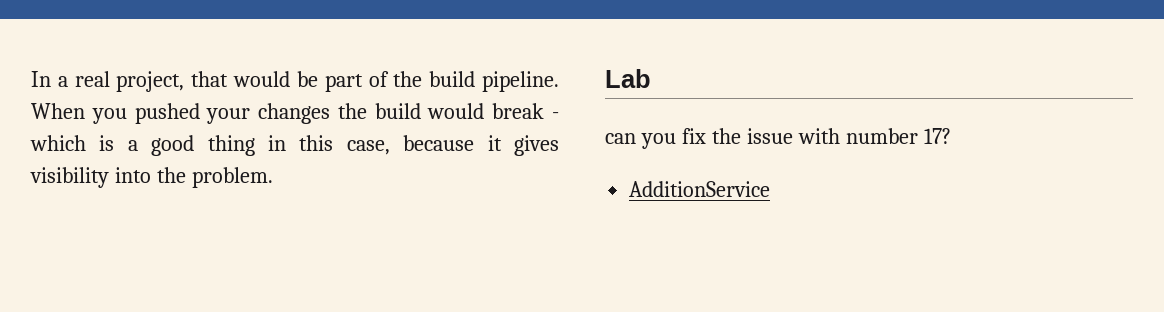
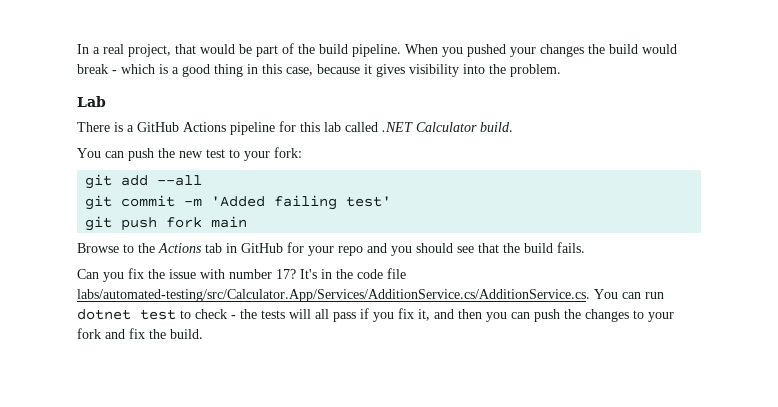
- can you fix the issue with number 17?
- AdditionService
+ There is a GitHub Actions pipeline for this lab called .NET Calculator build.
+ You can push the new test to your fork:
+ git add --all
+ git commit -m 'Added failing test'
+ git push fork main
+ Browse to the Actions tab in GitHub for your repo and you should see that the build fails.
+ Can you fix the issue with number 17? It's in the code file labs/automated-testing/src/Calculator.App/Services/AdditionService.cs/AdditionService.cs. You can run dotnet test to check - the tests will all pass if you fix it, and then you can push the changes to your fork and fix the build.

